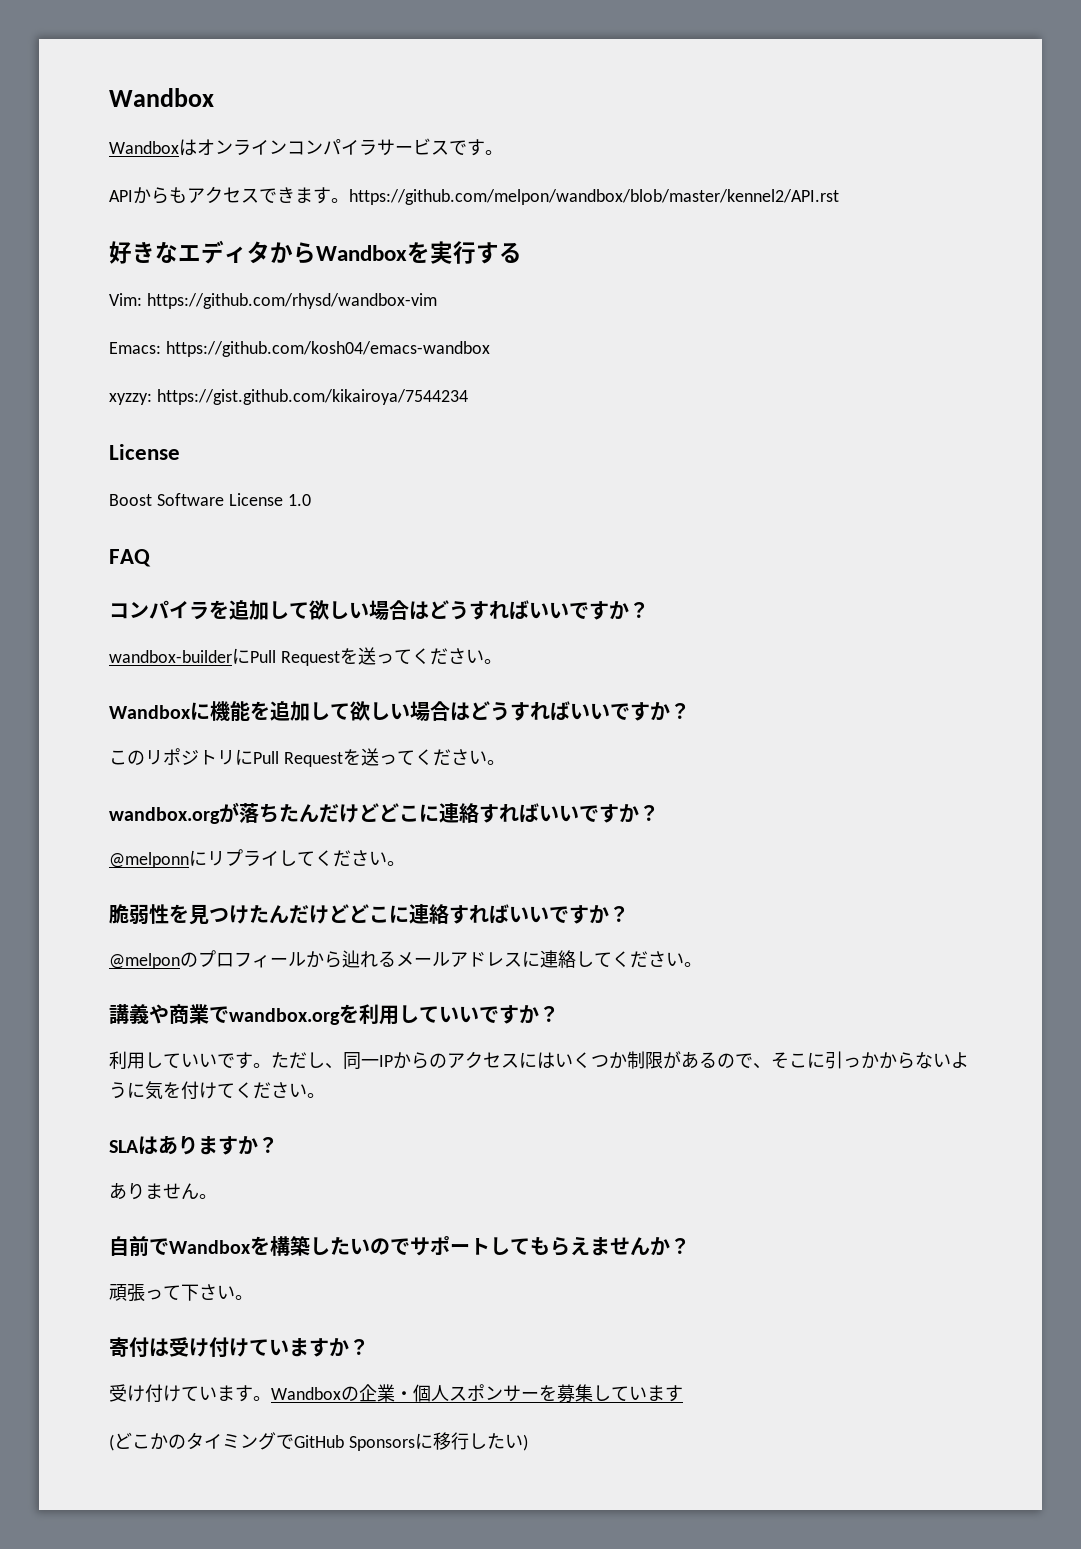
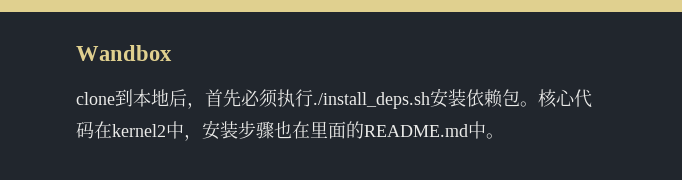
- Wandboxはオンラインコンパイラサービスです。
- APIからもアクセスできます。https://github.com/melpon/wandbox/blob/master/kennel2/API.rst
- 好きなエディタからWandboxを実行する
- Vim: https://github.com/rhysd/wandbox-vim
- Emacs: https://github.com/kosh04/emacs-wandbox
- xyzzy: https://gist.github.com/kikairoya/7544234
- License
- Boost Software License 1.0
- FAQ
- コンパイラを追加して欲しい場合はどうすればいいですか？
- wandbox-builderにPull Requestを送ってください。
- Wandboxに機能を追加して欲しい場合はどうすればいいですか？
- このリポジトリにPull Requestを送ってください。
- wandbox.orgが落ちたんだけどどこに連絡すればいいですか？
- @melponnにリプライしてください。
- 脆弱性を見つけたんだけどどこに連絡すればいいですか？
- @melponのプロフィールから辿れるメールアドレスに連絡してください。
- 講義や商業でwandbox.orgを利用していいですか？
- 利用していいです。ただし、同一IPからのアクセスにはいくつか制限があるので、そこに引っかからないように気を付けてください。
- SLAはありますか？
- ありません。
- 自前でWandboxを構築したいのでサポートしてもらえませんか？
- 頑張って下さい。
- 寄付は受け付けていますか？
- 受け付けています。Wandboxの企業・個人スポンサーを募集しています
- (どこかのタイミングでGitHub Sponsorsに移行したい)
+ clone到本地后，首先必须执行./install_deps.sh安装依赖包。核心代码在kernel2中，安装步骤也在里面的README.md中。

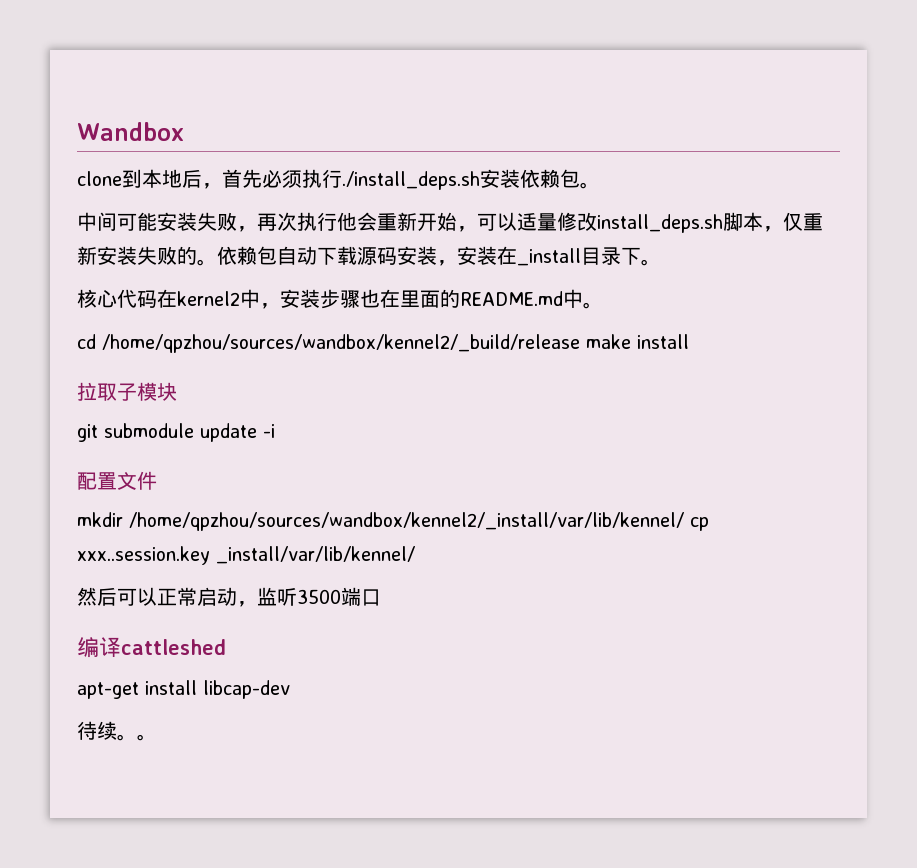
- clone到本地后，首先必须执行./install_deps.sh安装依赖包。核心代码在kernel2中，安装步骤也在里面的README.md中。
+ clone到本地后，首先必须执行./install_deps.sh安装依赖包。
+ 中间可能安装失败，再次执行他会重新开始，可以适量修改install_deps.sh脚本，仅重新安装失败的。依赖包自动下载源码安装，安装在_install目录下。
+ 核心代码在kernel2中，安装步骤也在里面的README.md中。
+ cd /home/qpzhou/sources/wandbox/kennel2/_build/release make install
+ 拉取子模块
+ git submodule update -i
+ 配置文件
+ mkdir /home/qpzhou/sources/wandbox/kennel2/_install/var/lib/kennel/ cp xxx..session.key _install/var/lib/kennel/
+ 然后可以正常启动，监听3500端口
+ 编译cattleshed
+ apt-get install libcap-dev
+ 待续。。

